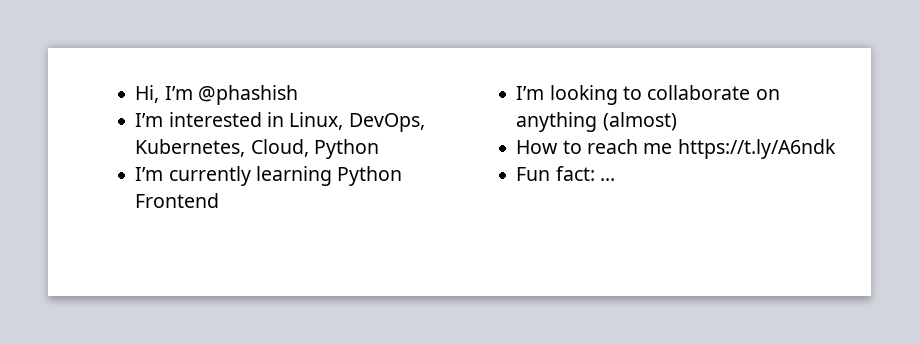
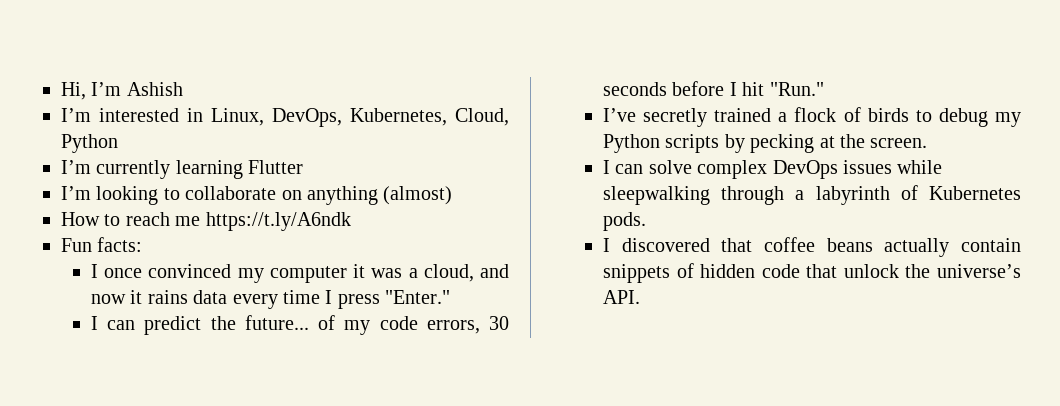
- Hi, I’m @phashish
+ Hi, I’m Ashish
- I’m currently learning Python Frontend
+ I’m currently learning Flutter
- Fun fact: ...
+ Fun facts:
+ I once convinced my computer it was a cloud, and now it rains data every time I press "Enter."
+ I can predict the future... of my code errors, 30 seconds before I hit "Run."
+ I’ve secretly trained a flock of birds to debug my Python scripts by pecking at the screen.
+ I can solve complex DevOps issues while sleepwalking through a labyrinth of Kubernetes pods.
+ I discovered that coffee beans actually contain snippets of hidden code that unlock the universe’s API.

